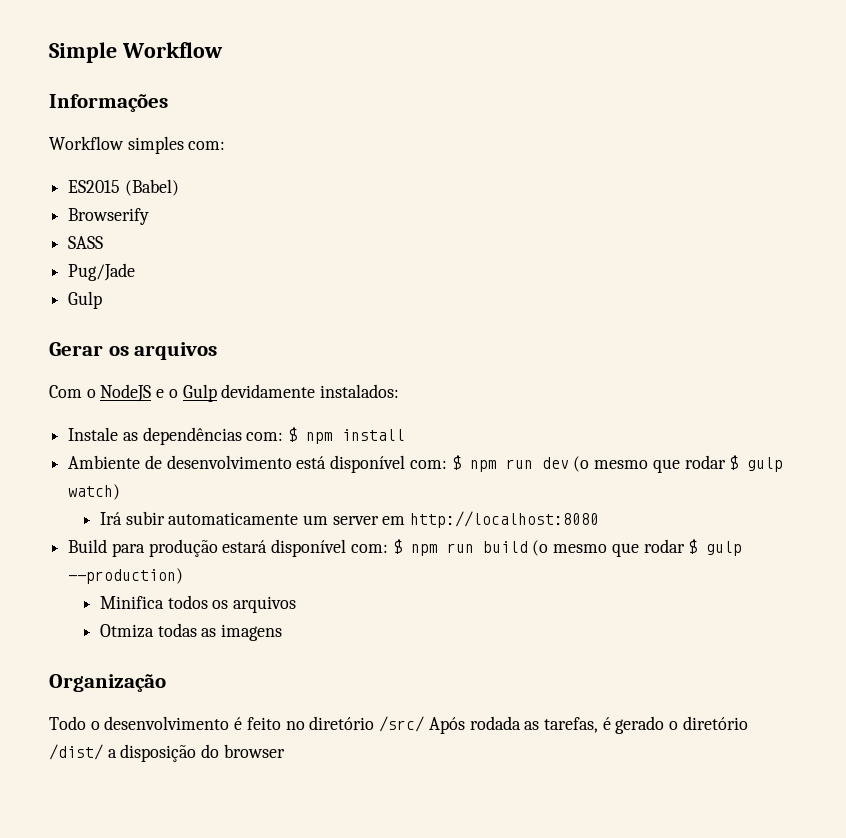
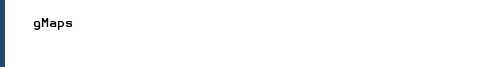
- Simple Workflow
- Informações
- Workflow simples com:
- ES2015 (Babel)
- Browserify
- SASS
- Pug/Jade
- Gulp
- Gerar os arquivos
- Com o NodeJS e o Gulp devidamente instalados:
- Instale as dependências com: $ npm install
- Ambiente de desenvolvimento está disponível com: $ npm run dev (o mesmo que rodar $ gulp watch)
- Irá subir automaticamente um server em http://localhost:8080
- Build para produção estará disponível com: $ npm run build (o mesmo que rodar $ gulp --production)
- Minifica todos os arquivos
- Otmiza todas as imagens
- Organização
- Todo o desenvolvimento é feito no diretório /src/ Após rodada as tarefas, é gerado o diretório /dist/ a disposição do browser
+ gMaps

